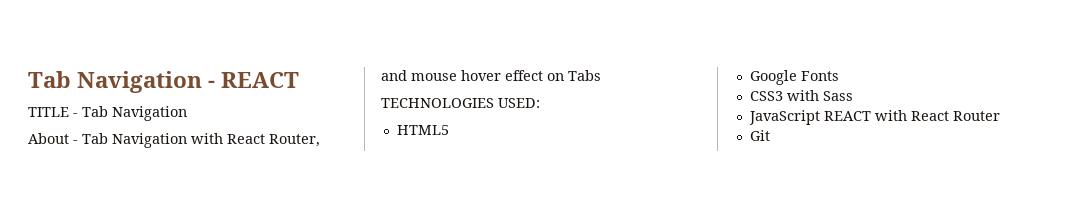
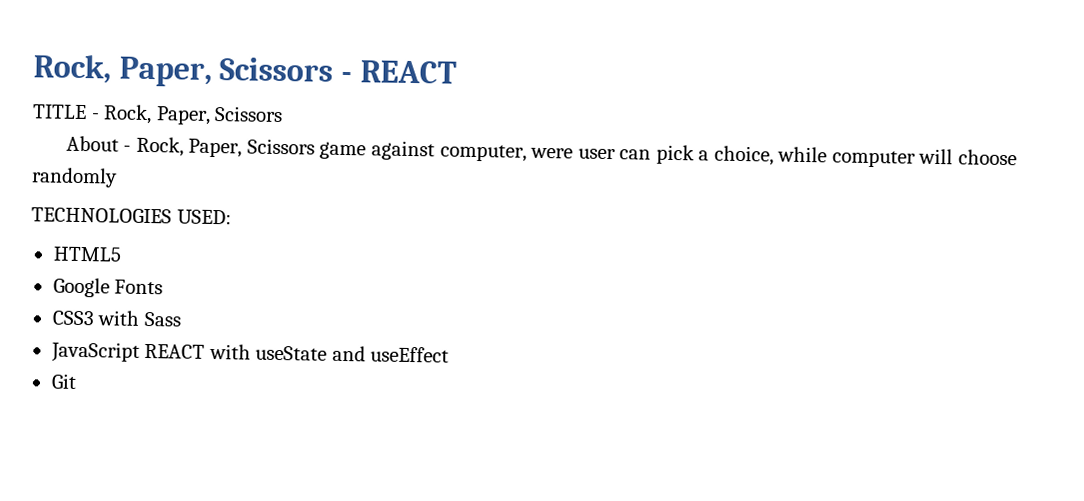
- Tab Navigation - REACT
+ Rock, Paper, Scissors - REACT
- TITLE - Tab Navigation
+ TITLE - Rock, Paper, Scissors
- About - Tab Navigation with React Router, and mouse hover effect on Tabs
+ About - Rock, Paper, Scissors game against computer, were user can pick a choice, while computer will choose randomly
- JavaScript REACT with React Router
+ JavaScript REACT with useState and useEffect

